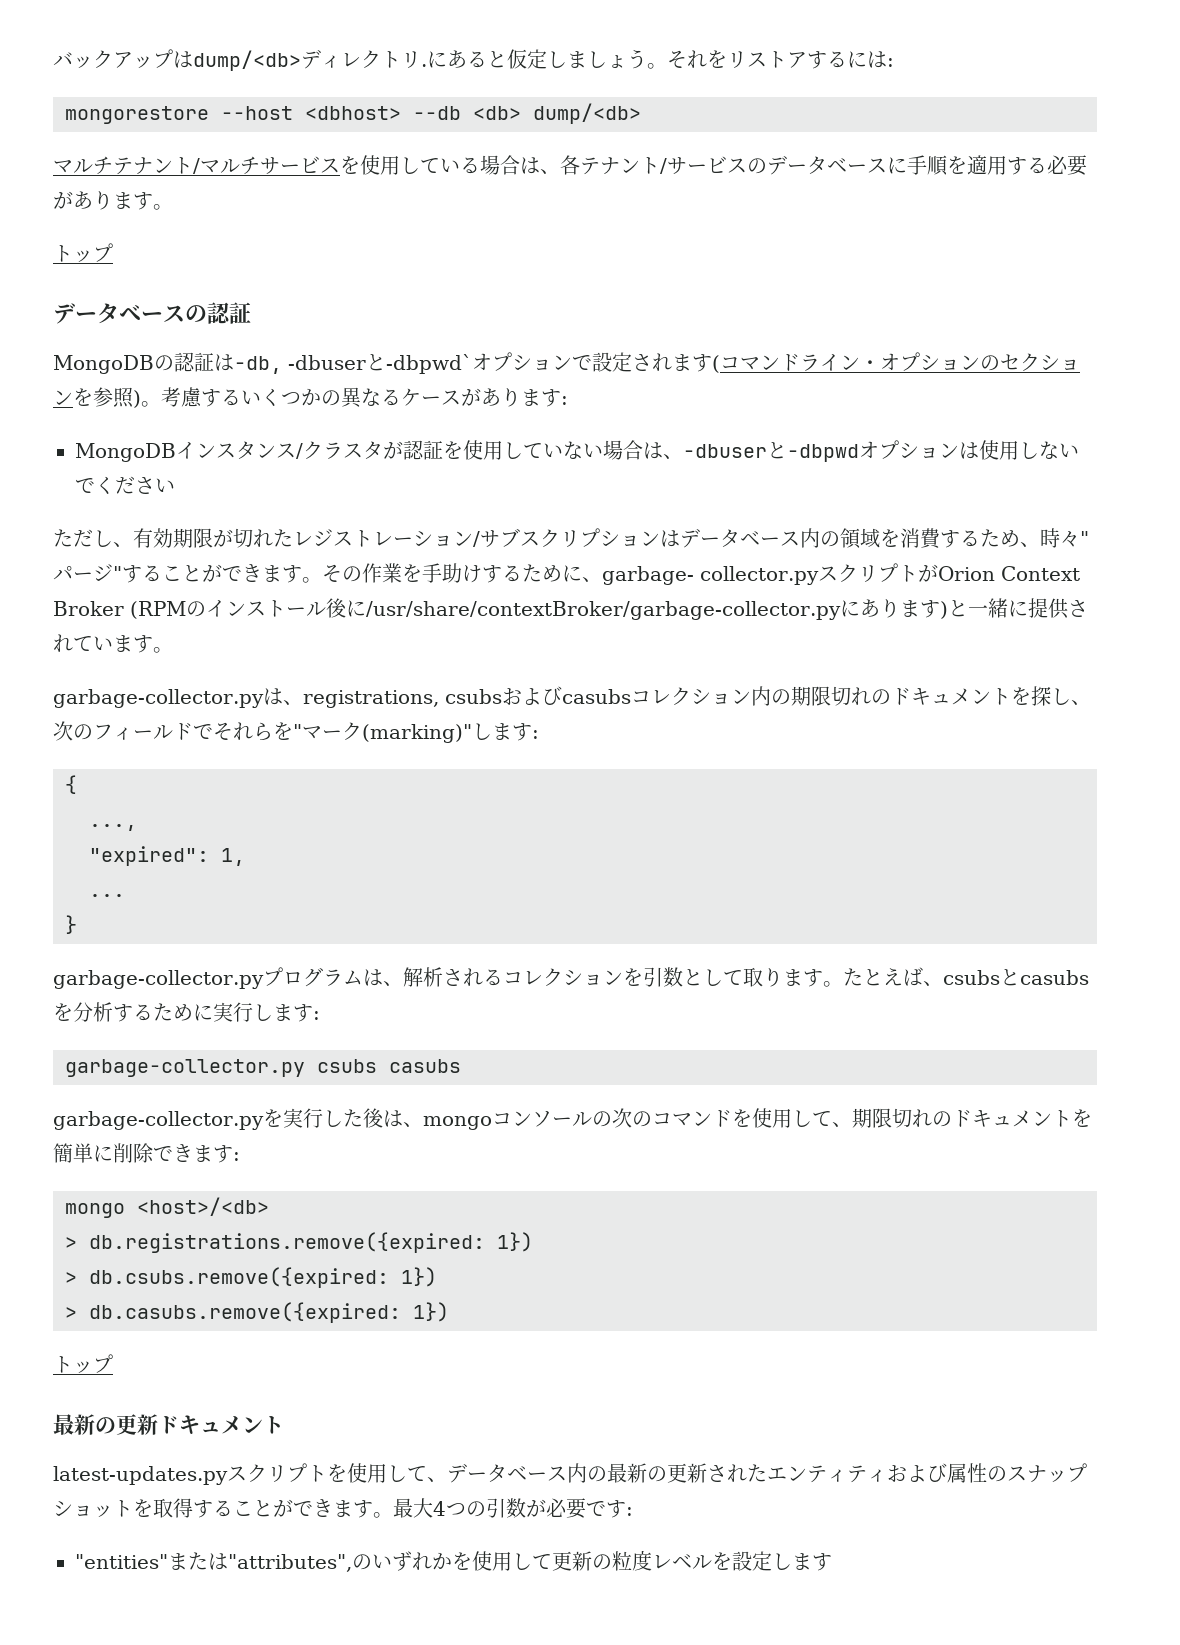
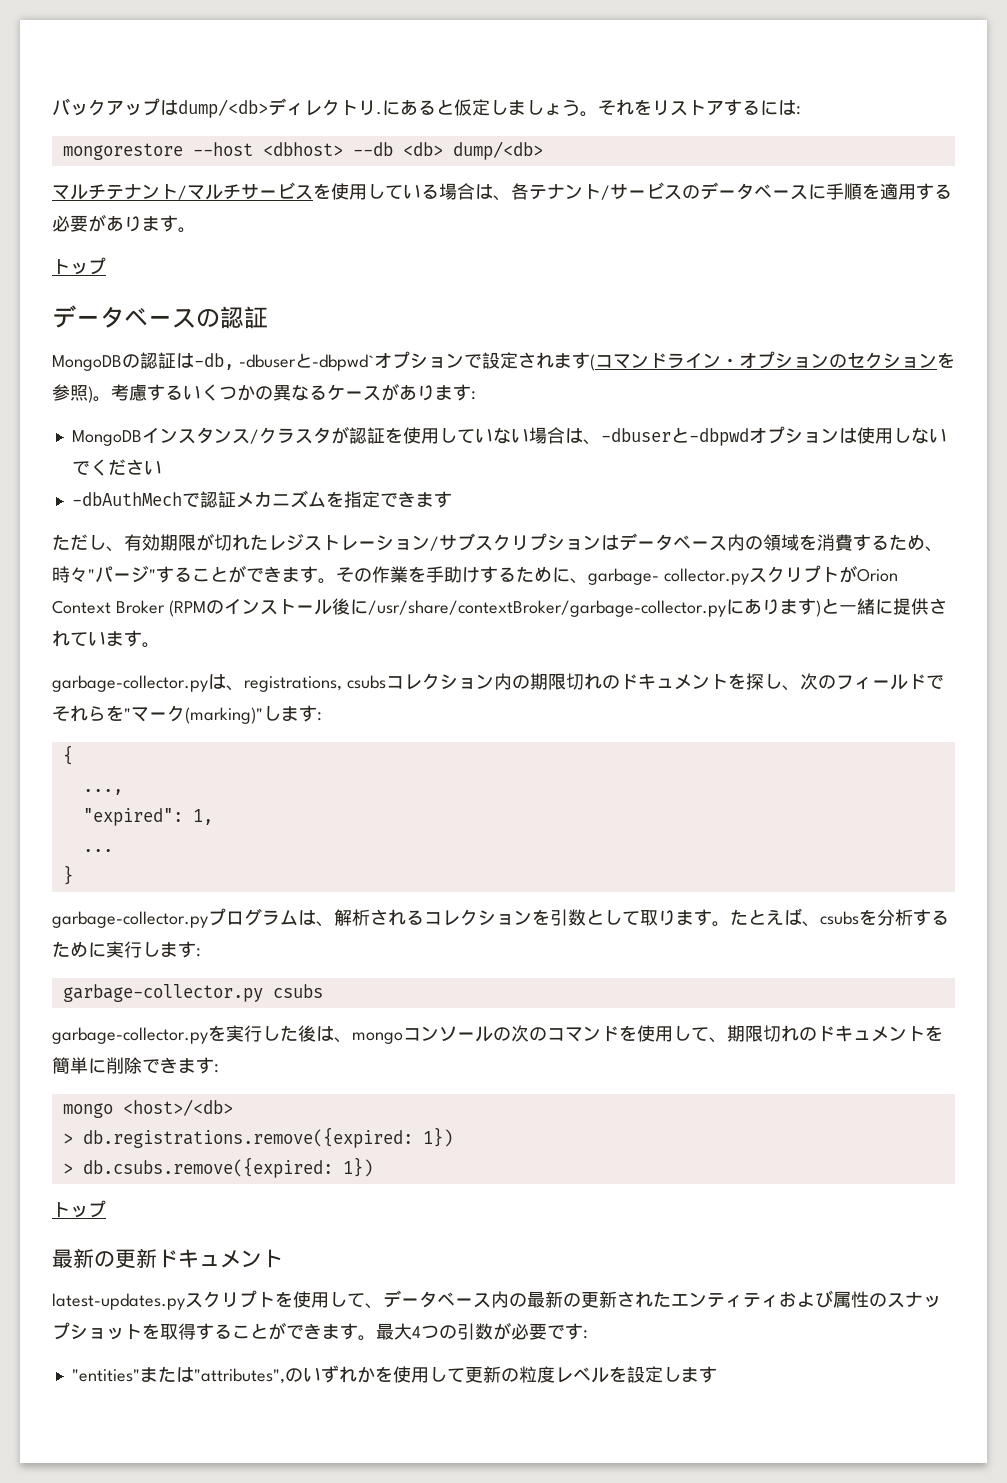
+ -dbAuthMechで認証メカニズムを指定できます
- garbage-collector.pyは、registrations, csubsおよびcasubsコレクション内の期限切れのドキュメントを探し、次のフィールドでそれらを"マーク(marking)"します:
+ garbage-collector.pyは、registrations, csubsコレクション内の期限切れのドキュメントを探し、次のフィールドでそれらを"マーク(marking)"します:
- たとえば、csubsとcasubsを分析するために実行します:
+ たとえば、csubsを分析するために実行します:
- garbage-collector.py csubs casubs
+ garbage-collector.py csubs
- > db.casubs.remove({expired: 1})

